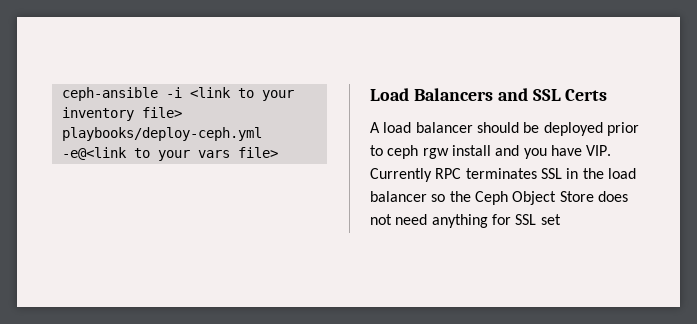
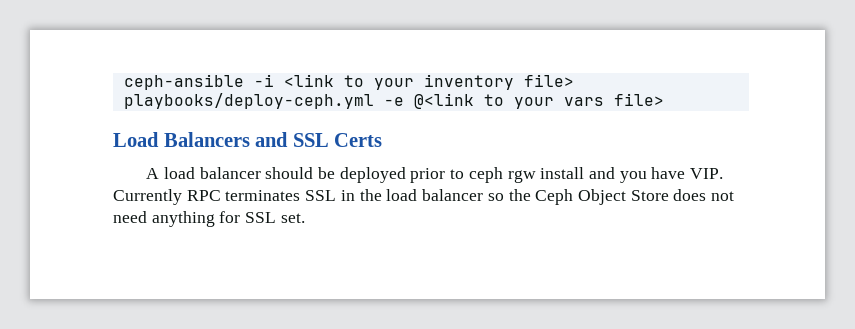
- ceph-ansible -i <link to your inventory file> playbooks/deploy-ceph.yml -e@<link to your vars file>
+ ceph-ansible -i <link to your inventory file> playbooks/deploy-ceph.yml -e @<link to your vars file>
- A load balancer should be deployed prior to ceph rgw install and you have VIP. Currently RPC terminates SSL in the load balancer so the Ceph Object Store does not need anything for SSL set
+ A load balancer should be deployed prior to ceph rgw install and you have VIP. Currently RPC terminates SSL in the load balancer so the Ceph Object Store does not need anything for SSL set.

